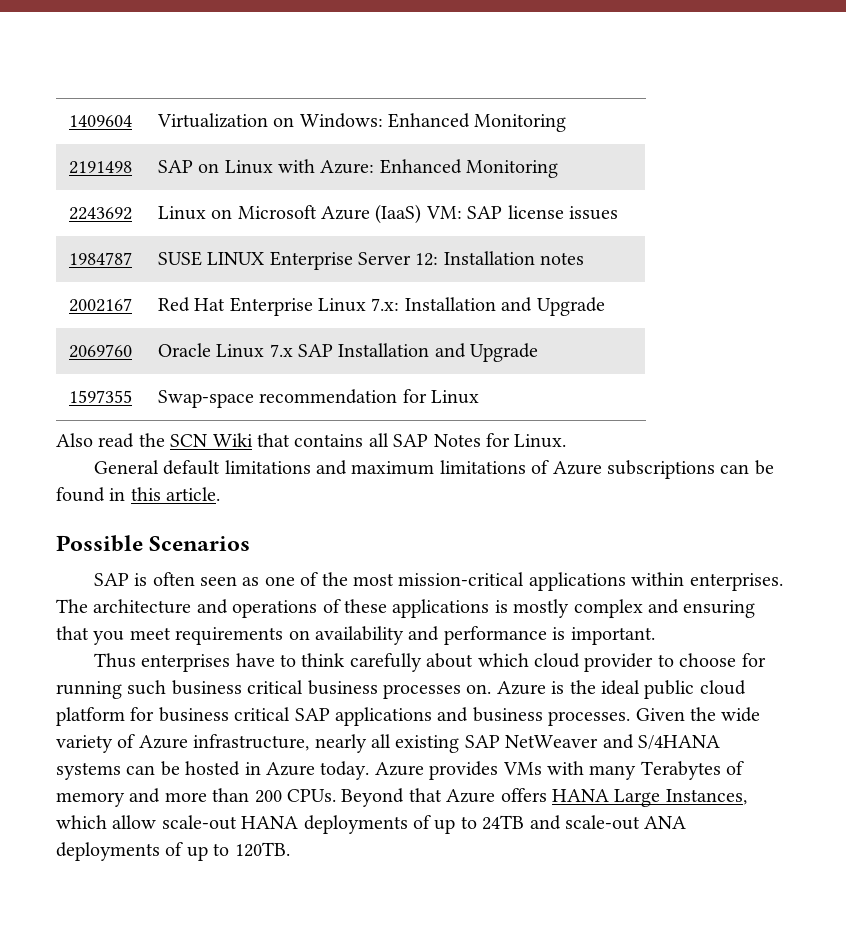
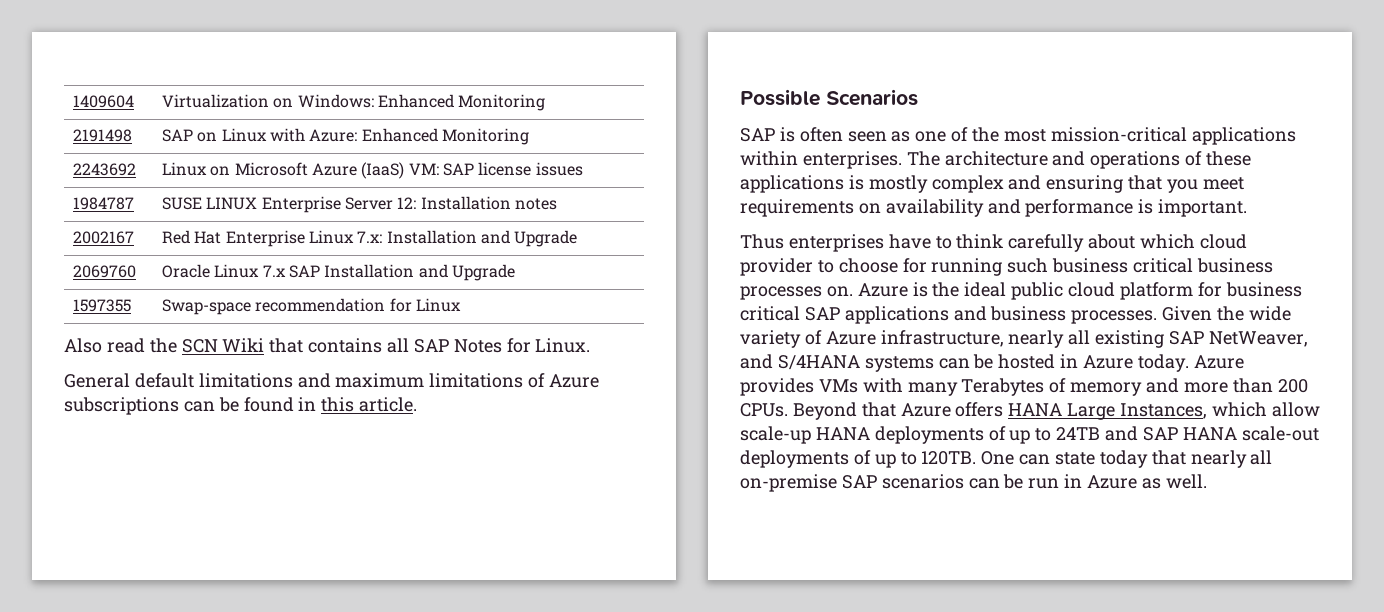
- Given the wide variety of Azure infrastructure, nearly all existing SAP NetWeaver and S/4HANA systems can be hosted in Azure today.
+ Given the wide variety of Azure infrastructure, nearly all existing SAP NetWeaver, and S/4HANA systems can be hosted in Azure today.
- Beyond that Azure offers HANA Large Instances, which allow scale-out HANA deployments of up to 24TB and scale-out ANA deployments of up to 120TB.
+ Beyond that Azure offers HANA Large Instances, which allow scale-up HANA deployments of up to 24TB and SAP HANA scale-out deployments of up to 120TB.
+ One can state today that nearly all on-premise SAP scenarios can be run in Azure as well.

